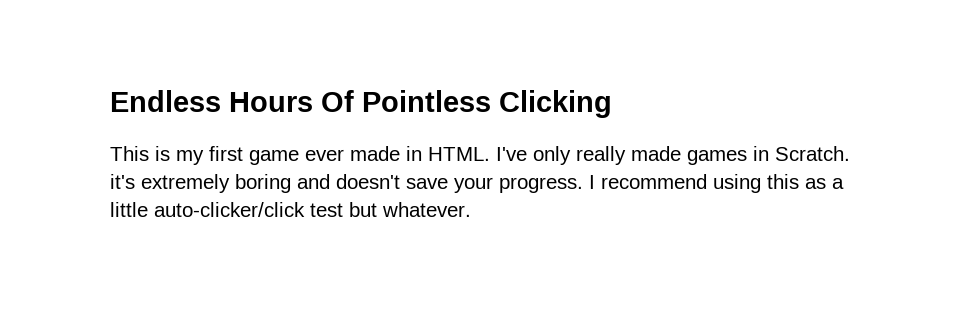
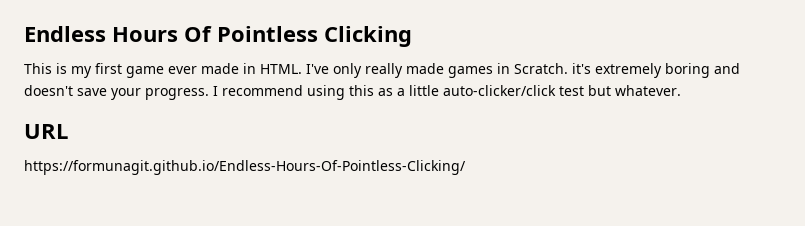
+ URL
+ https://formunagit.github.io/Endless-Hours-Of-Pointless-Clicking/

